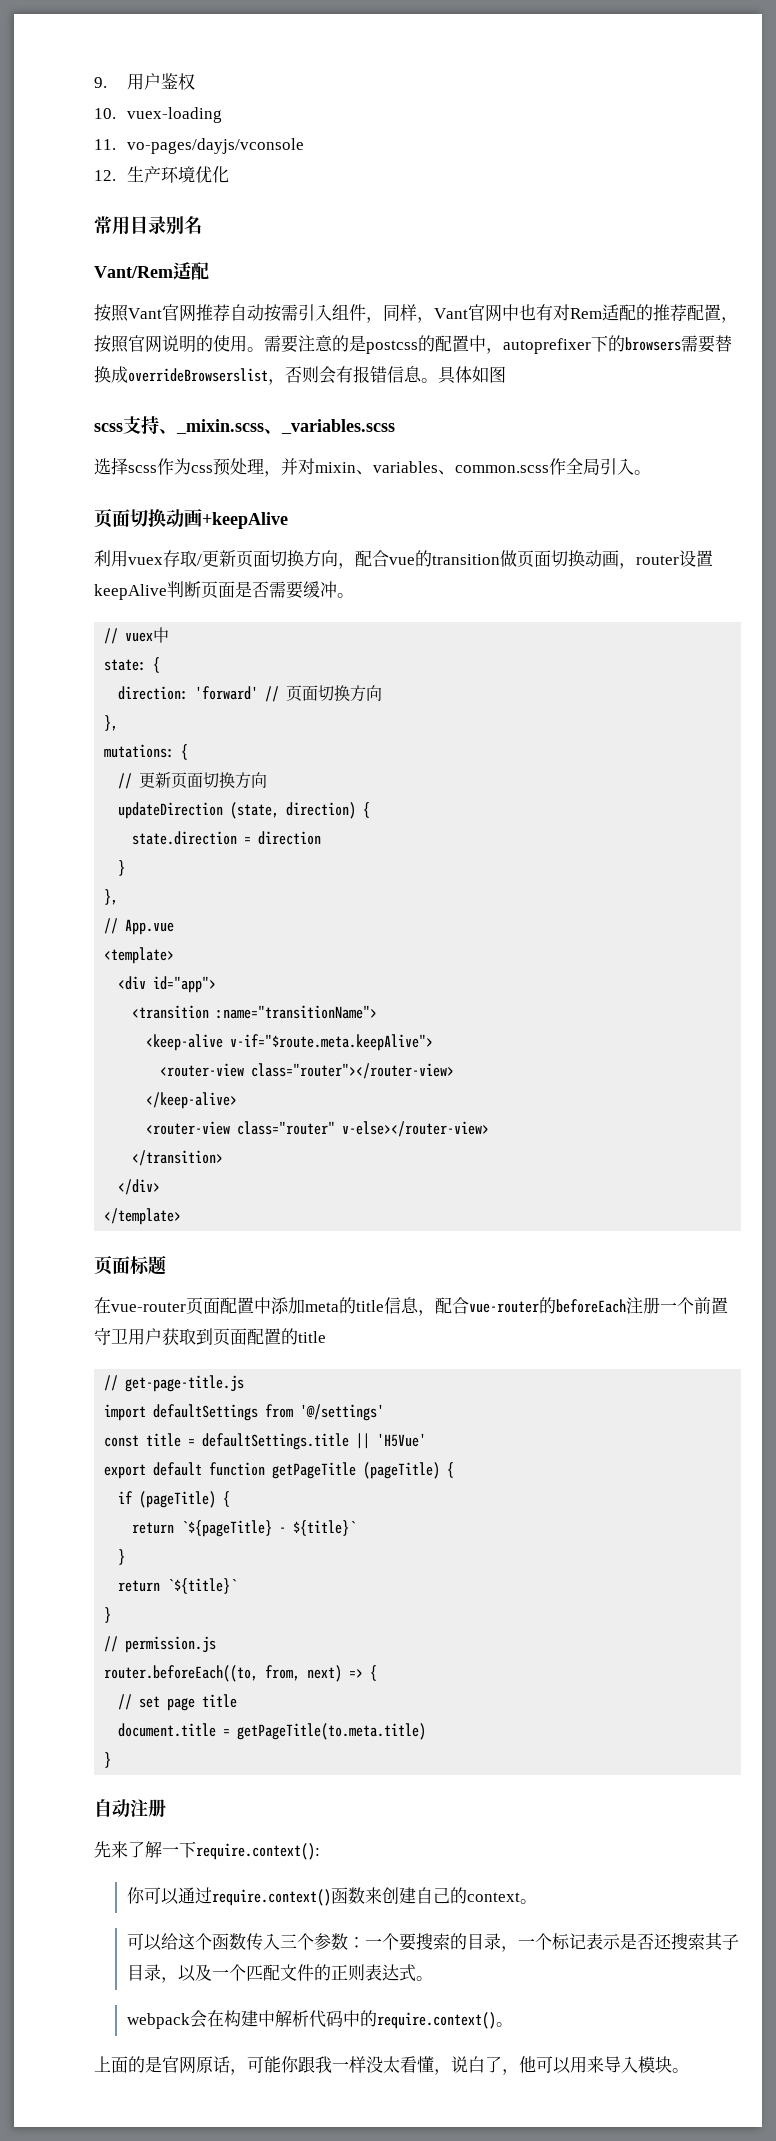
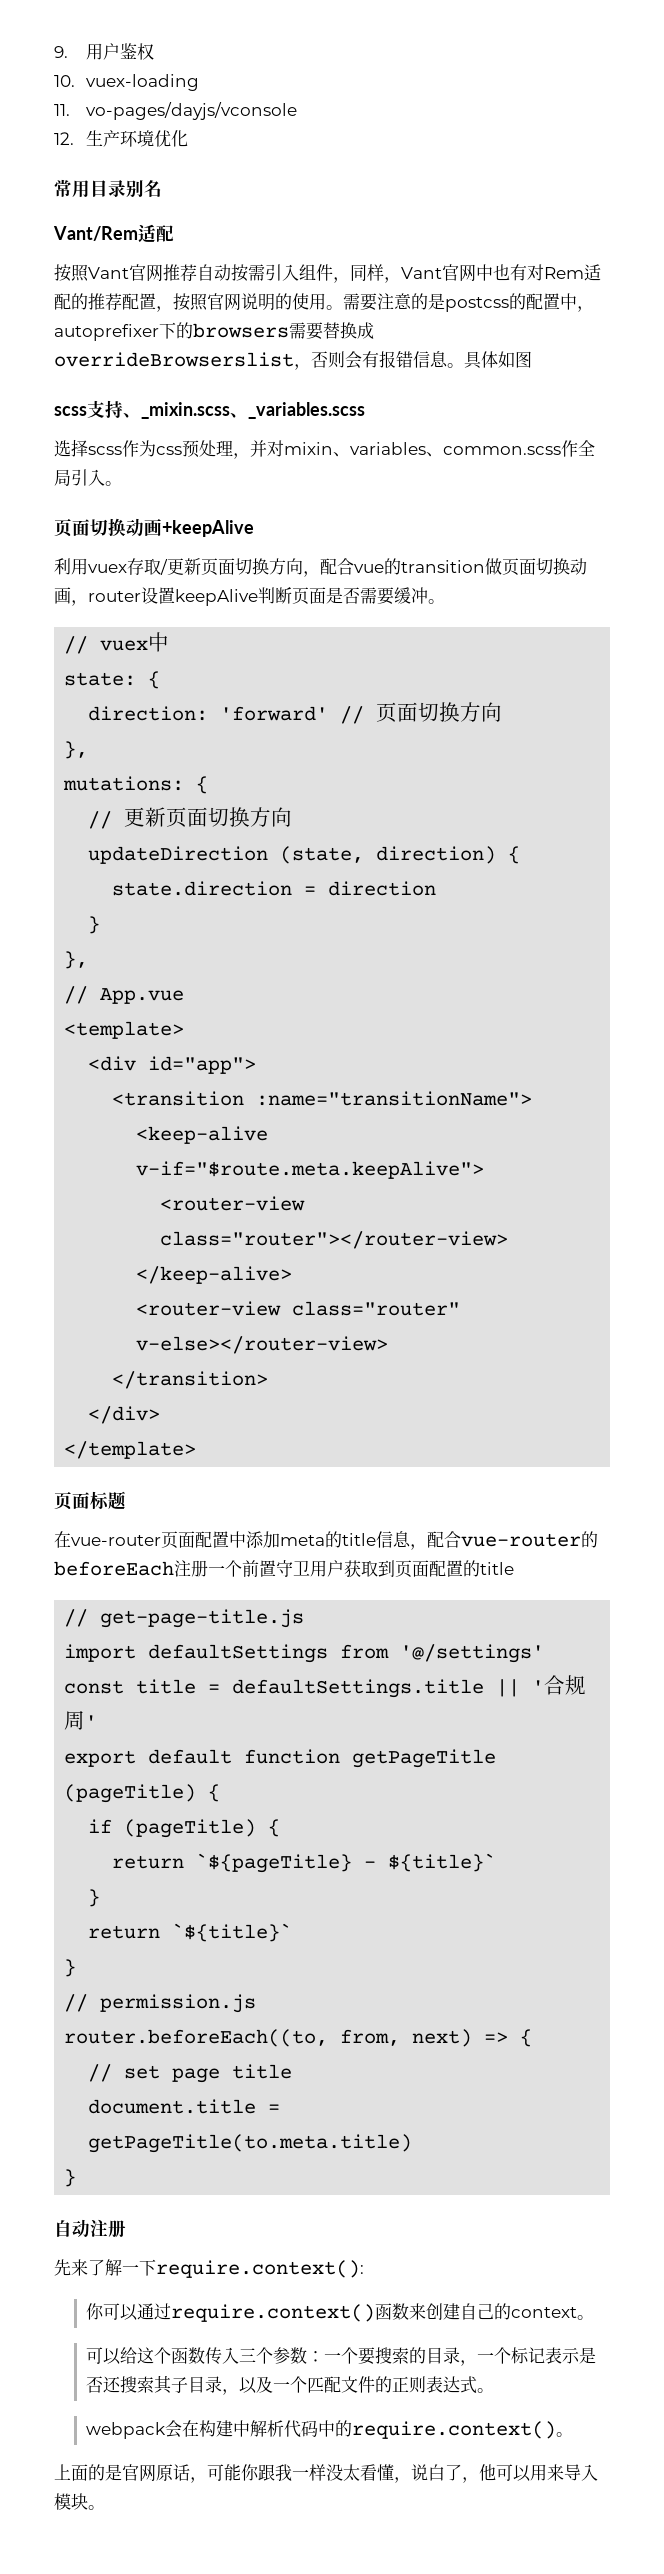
- const title = defaultSettings.title || 'H5Vue'
+ const title = defaultSettings.title || '合规周'

